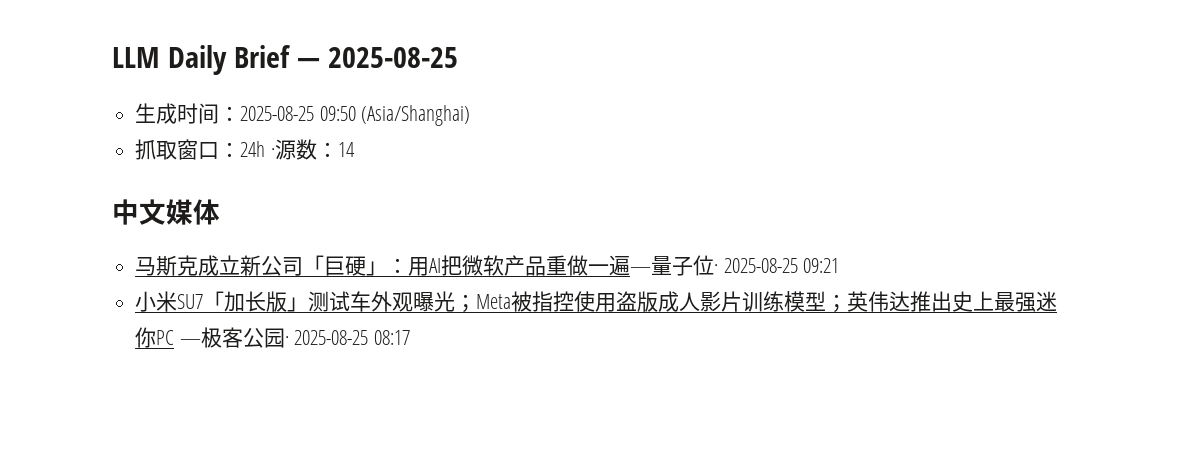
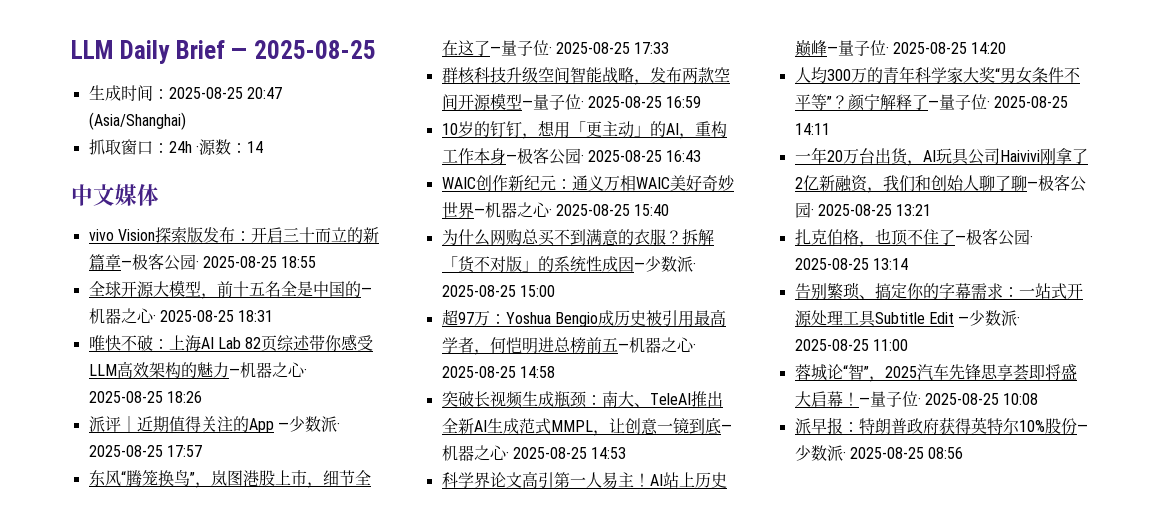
- 生成时间：2025-08-25 09:50 (Asia/Shanghai)
+ 生成时间：2025-08-25 20:47 (Asia/Shanghai)
- 马斯克成立新公司「巨硬」：用AI把微软产品重做一遍—量子位· 2025-08-25 09:21
- 小米SU7「加长版」测试车外观曝光；Meta被指控使用盗版成人影片训练模型；英伟达推出史上最强迷你PC —极客公园· 2025-08-25 08:17
+ vivo Vision探索版发布：开启三十而立的新篇章—极客公园· 2025-08-25 18:55
+ 全球开源大模型，前十五名全是中国的—机器之心· 2025-08-25 18:31
+ 唯快不破：上海AI Lab 82页综述带你感受LLM高效架构的魅力—机器之心· 2025-08-25 18:26
+ 派评｜近期值得关注的App —少数派· 2025-08-25 17:57
+ 东风“腾笼换鸟”，岚图港股上市，细节全在这了—量子位· 2025-08-25 17:33
+ 群核科技升级空间智能战略，发布两款空间开源模型—量子位· 2025-08-25 16:59
+ 10岁的钉钉，想用「更主动」的AI，重构工作本身—极客公园· 2025-08-25 16:43
+ WAIC创作新纪元：通义万相WAIC美好奇妙世界—机器之心· 2025-08-25 15:40
+ 为什么网购总买不到满意的衣服？拆解「货不对版」的系统性成因—少数派· 2025-08-25 15:00
+ 超97万：Yoshua Bengio成历史被引用最高学者，何恺明进总榜前五—机器之心· 2025-08-25 14:58
+ 突破长视频生成瓶颈：南大、TeleAI推出全新AI生成范式MMPL，让创意一镜到底—机器之心· 2025-08-25 14:53
+ 科学界论文高引第一人易主！AI站上历史巅峰—量子位· 2025-08-25 14:20
+ 人均300万的青年科学家大奖“男女条件不平等”？颜宁解释了—量子位· 2025-08-25 14:11
+ 一年20万台出货，AI玩具公司Haivivi刚拿了2亿新融资，我们和创始人聊了聊—极客公园· 2025-08-25 13:21
+ 扎克伯格，也顶不住了—极客公园· 2025-08-25 13:14
+ 告别繁琐、搞定你的字幕需求：一站式开源处理工具Subtitle Edit —少数派· 2025-08-25 11:00
+ 蓉城论“智”，2025汽车先锋思享荟即将盛大启幕！—量子位· 2025-08-25 10:08
+ 派早报：特朗普政府获得英特尔10%股份—少数派· 2025-08-25 08:56

